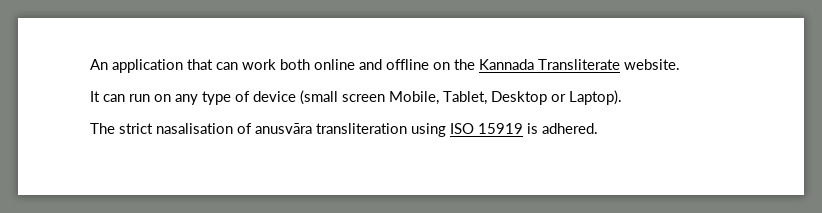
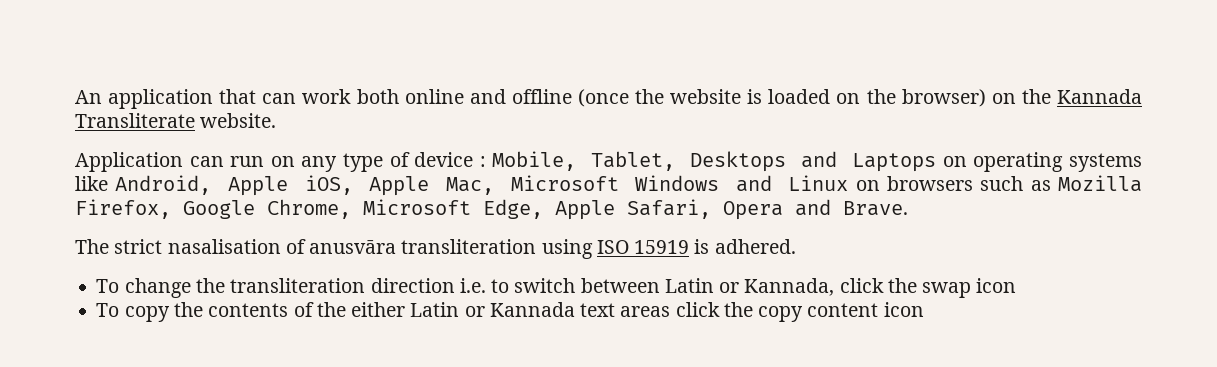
- An application that can work both online and offline on the Kannada Transliterate website.
+ An application that can work both online and offline (once the website is loaded on the browser) on the Kannada Transliterate website.
- It can run on any type of device (small screen Mobile, Tablet, Desktop or Laptop).
+ Application can run on any type of device : Mobile, Tablet, Desktops and Laptops on operating systems like Android, Apple iOS, Apple Mac, Microsoft Windows and Linux on browsers such as Mozilla Firefox, Google Chrome, Microsoft Edge, Apple Safari, Opera and Brave.
+ To change the transliteration direction i.e. to switch between Latin or Kannada, click the swap icon
+ To copy the contents of the either Latin or Kannada text areas click the copy content icon

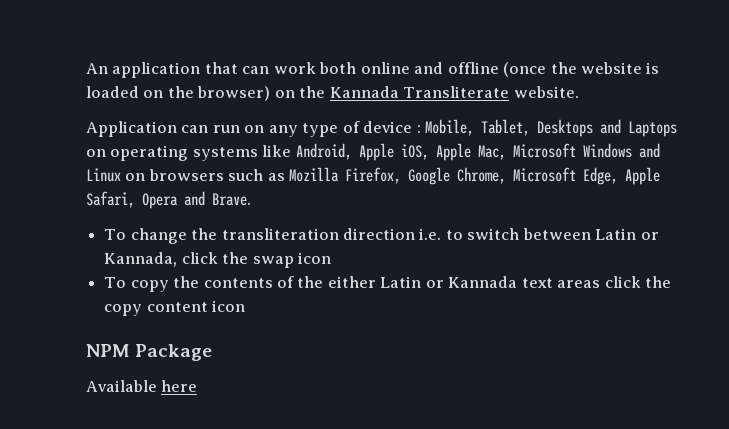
- The strict nasalisation of anusvāra transliteration using ISO 15919 is adhered.
+ NPM Package
+ Available here

